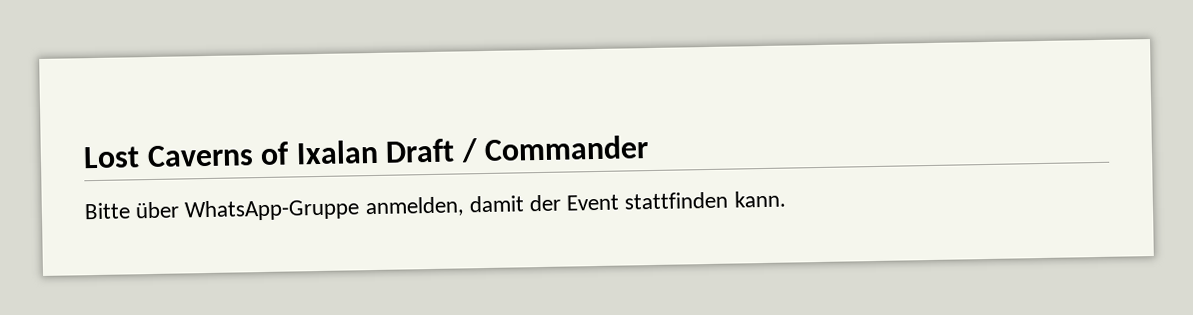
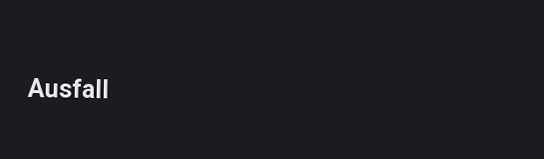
- Lost Caverns of Ixalan Draft / Commander
- Bitte über WhatsApp-Gruppe anmelden, damit der Event stattfinden kann.
+ Ausfall

